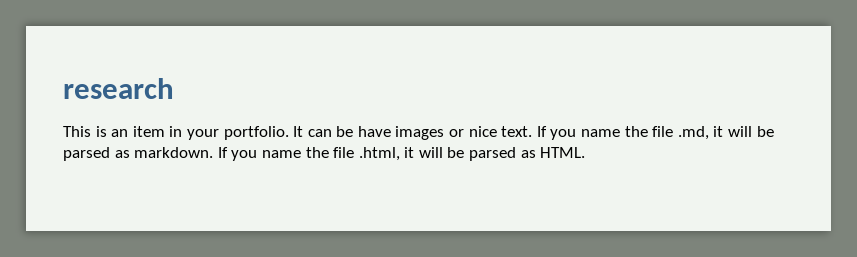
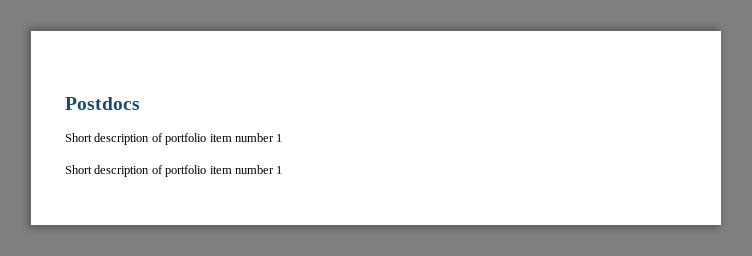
- research
- This is an item in your portfolio. It can be have images or nice text. If you name the file .md, it will be parsed as markdown. If you name the file .html, it will be parsed as HTML.
+ Postdocs
+ Short description of portfolio item number 1
+ Short description of portfolio item number 1

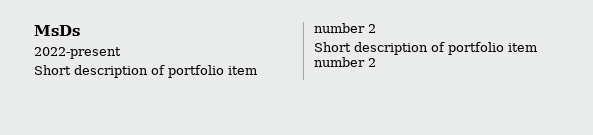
- Postdocs
- Short description of portfolio item number 1
- Short description of portfolio item number 1
+ MsDs
+ 2022-present
+ Short description of portfolio item number 2
+ Short description of portfolio item number 2

